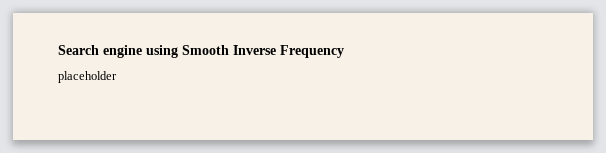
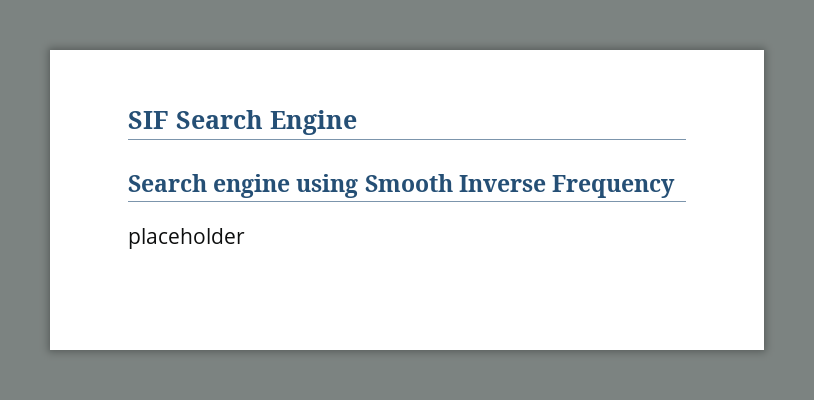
+ SIF Search Engine

